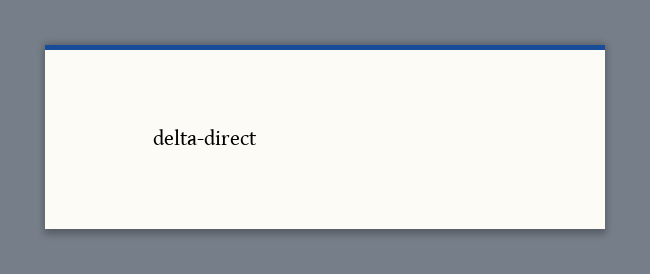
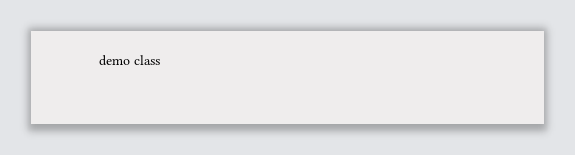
- delta-direct
+ demo class

